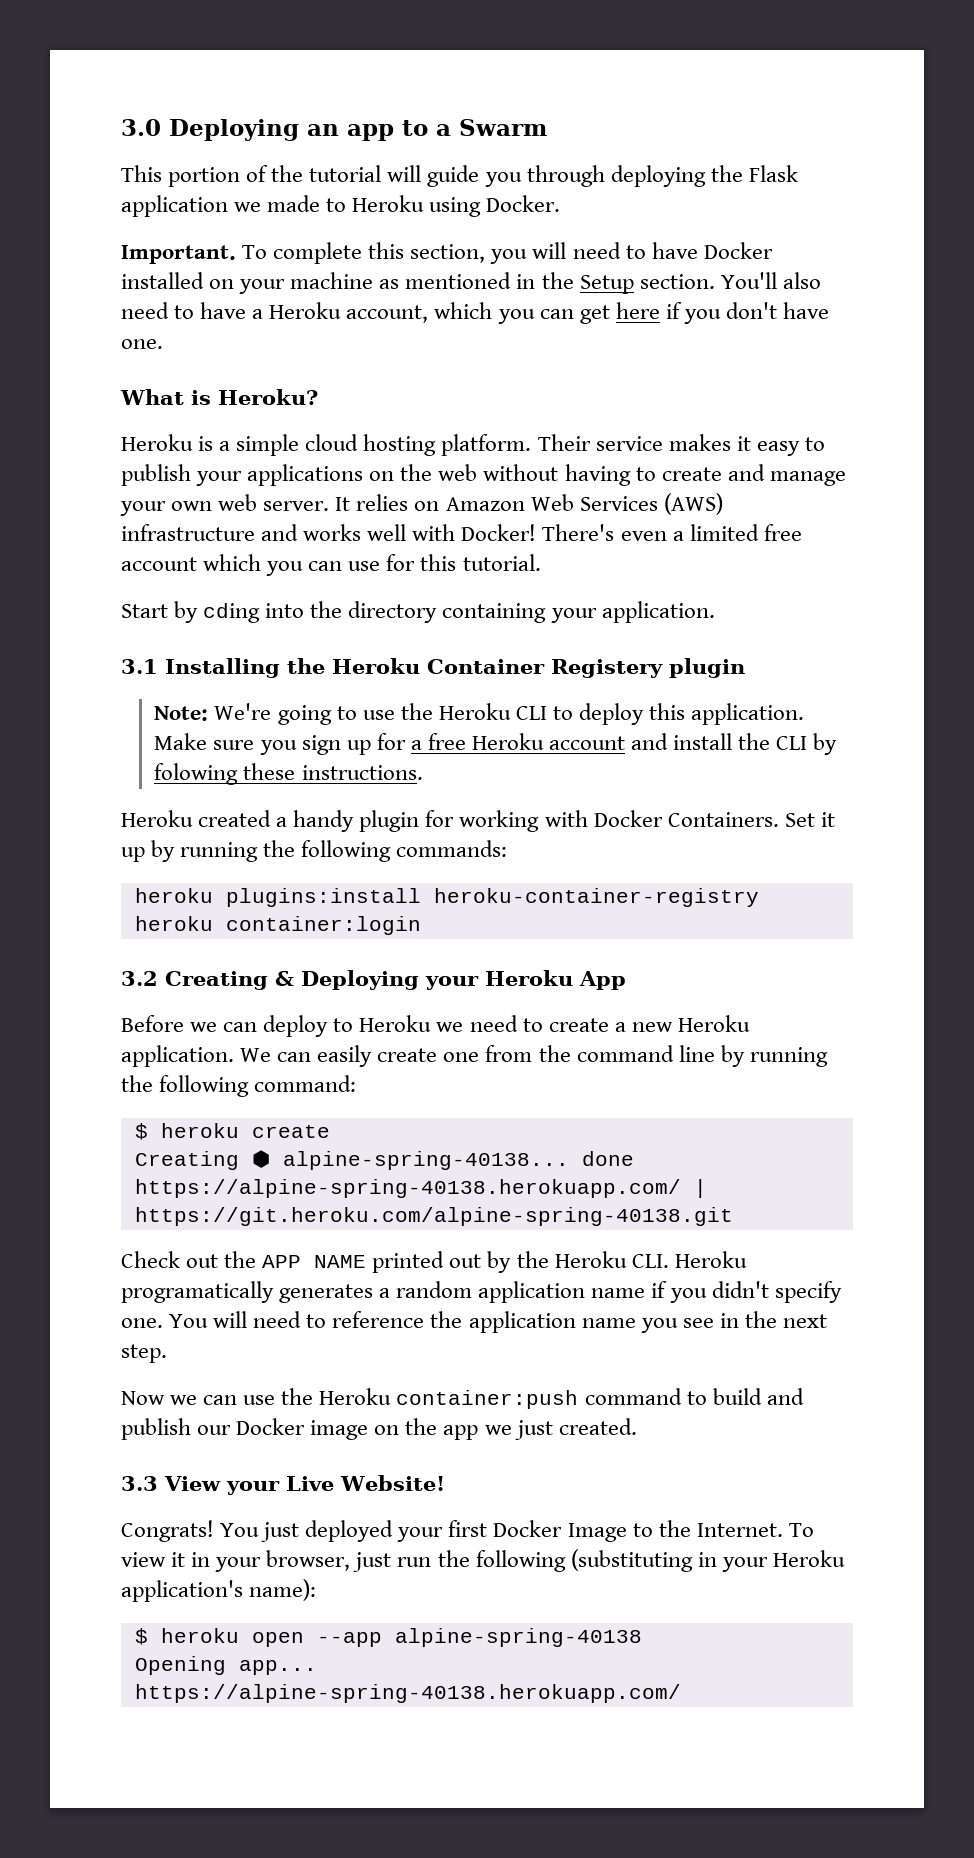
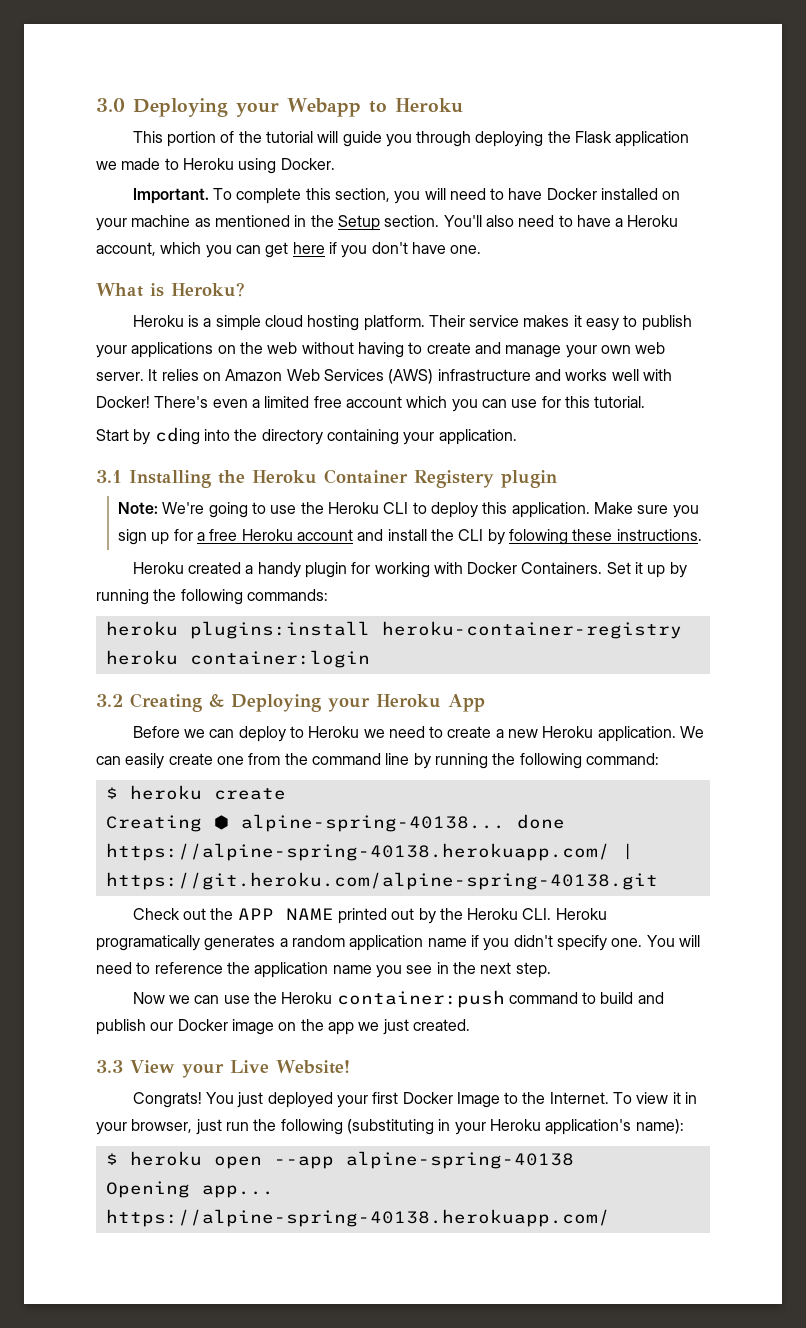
- 3.0 Deploying an app to a Swarm
+ 3.0 Deploying your Webapp to Heroku

